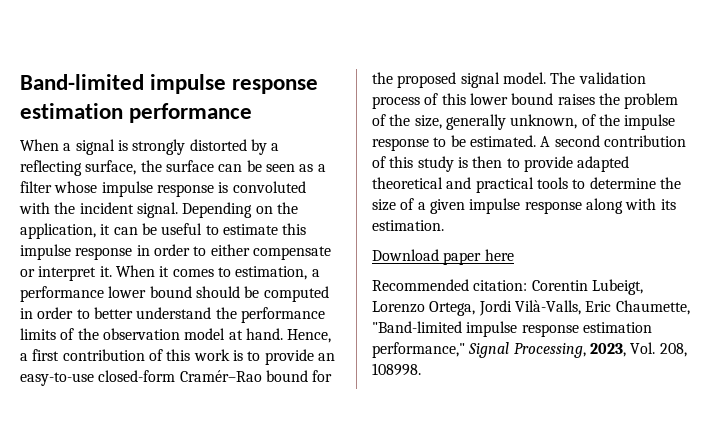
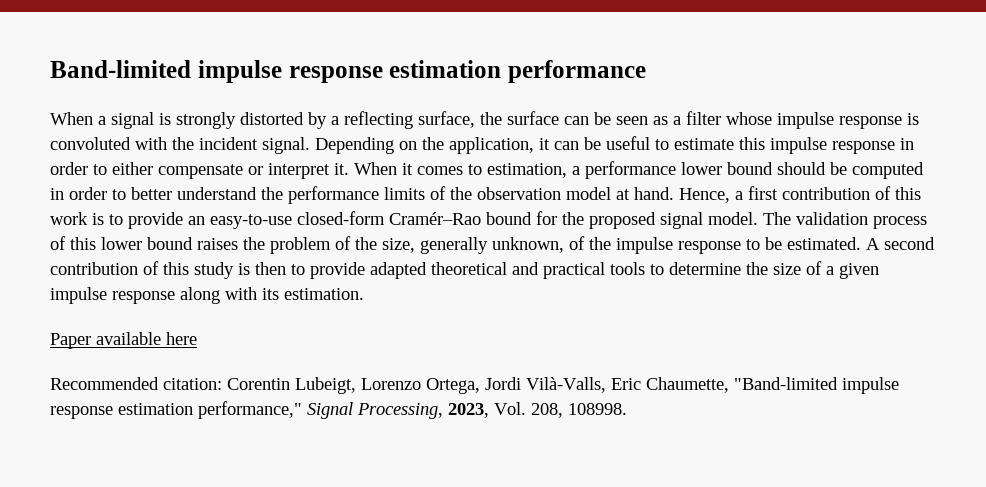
- Download paper here
+ Paper available here

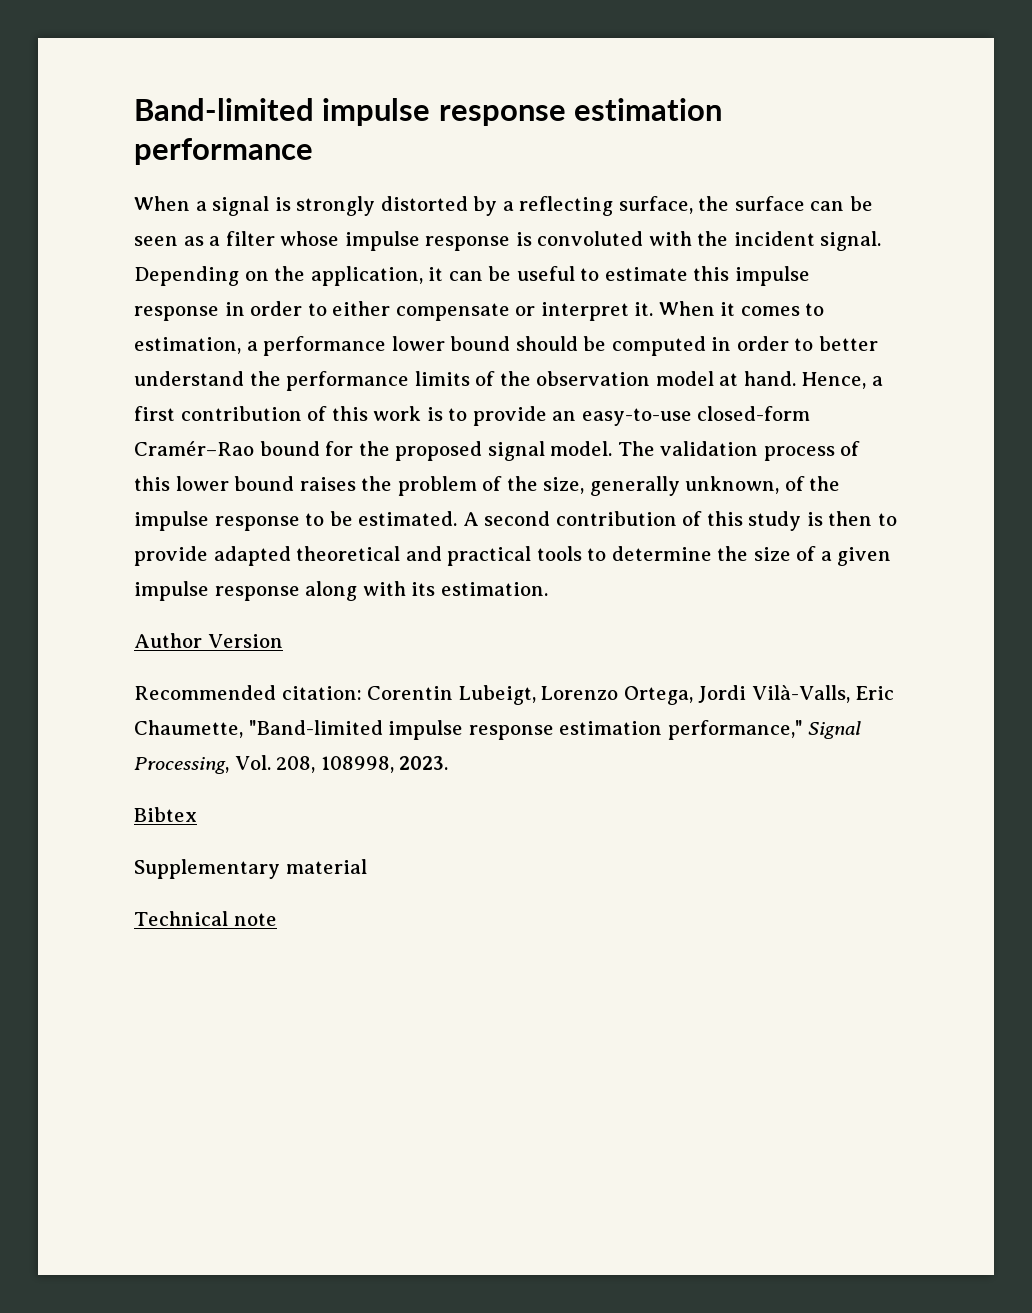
- Paper available here
+ Author Version
- Recommended citation: Corentin Lubeigt, Lorenzo Ortega, Jordi Vilà-Valls, Eric Chaumette, "Band-limited impulse response estimation performance," Signal Processing, 2023, Vol. 208, 108998.
+ Recommended citation: Corentin Lubeigt, Lorenzo Ortega, Jordi Vilà-Valls, Eric Chaumette, "Band-limited impulse response estimation performance," Signal Processing, Vol. 208, 108998, 2023.
+ Bibtex
+ Supplementary material
+ Technical note

